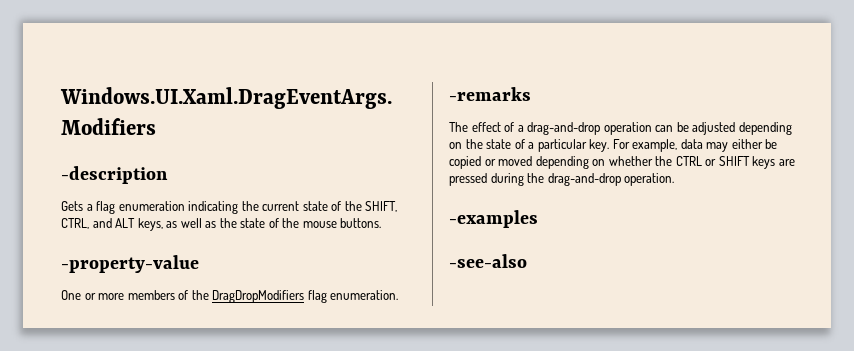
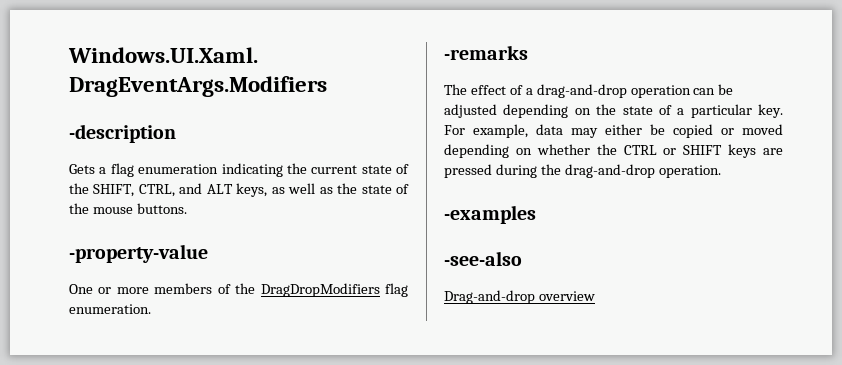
+ Drag-and-drop overview

